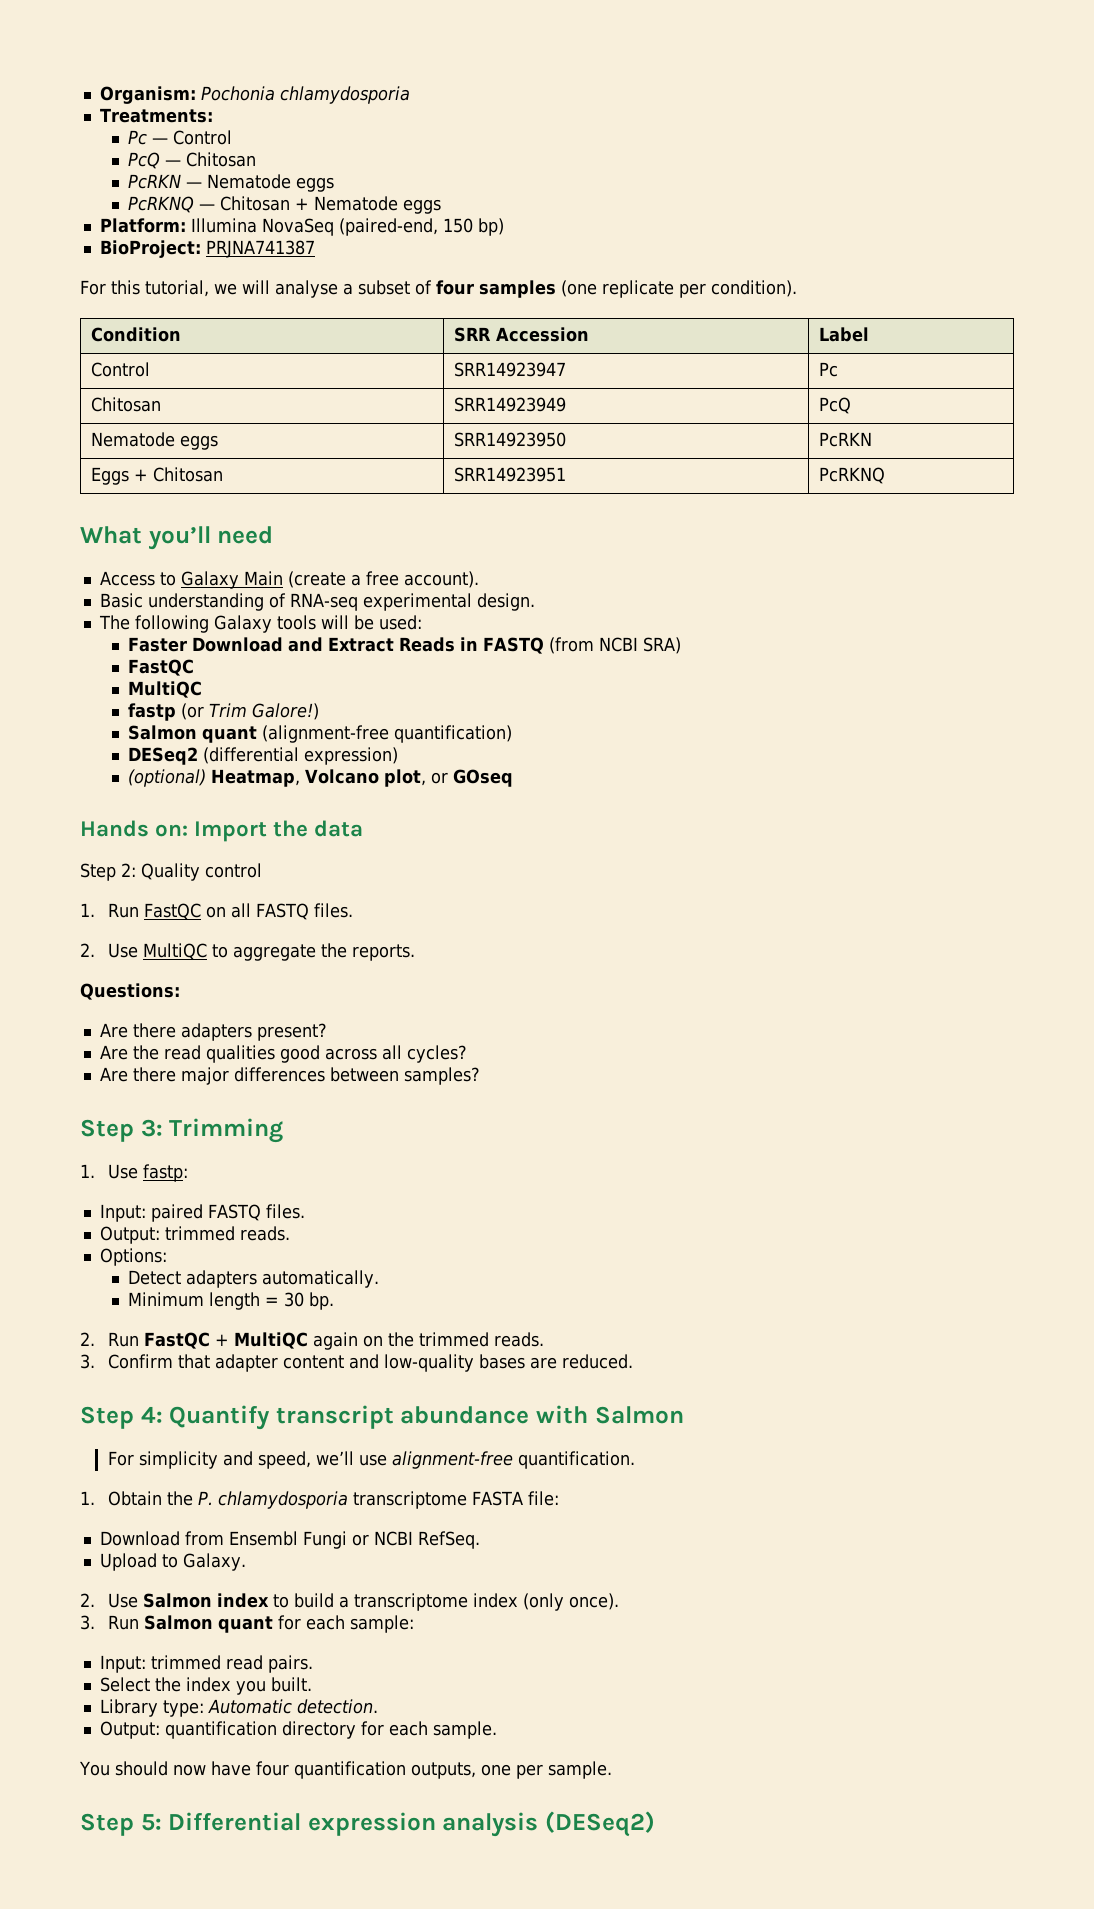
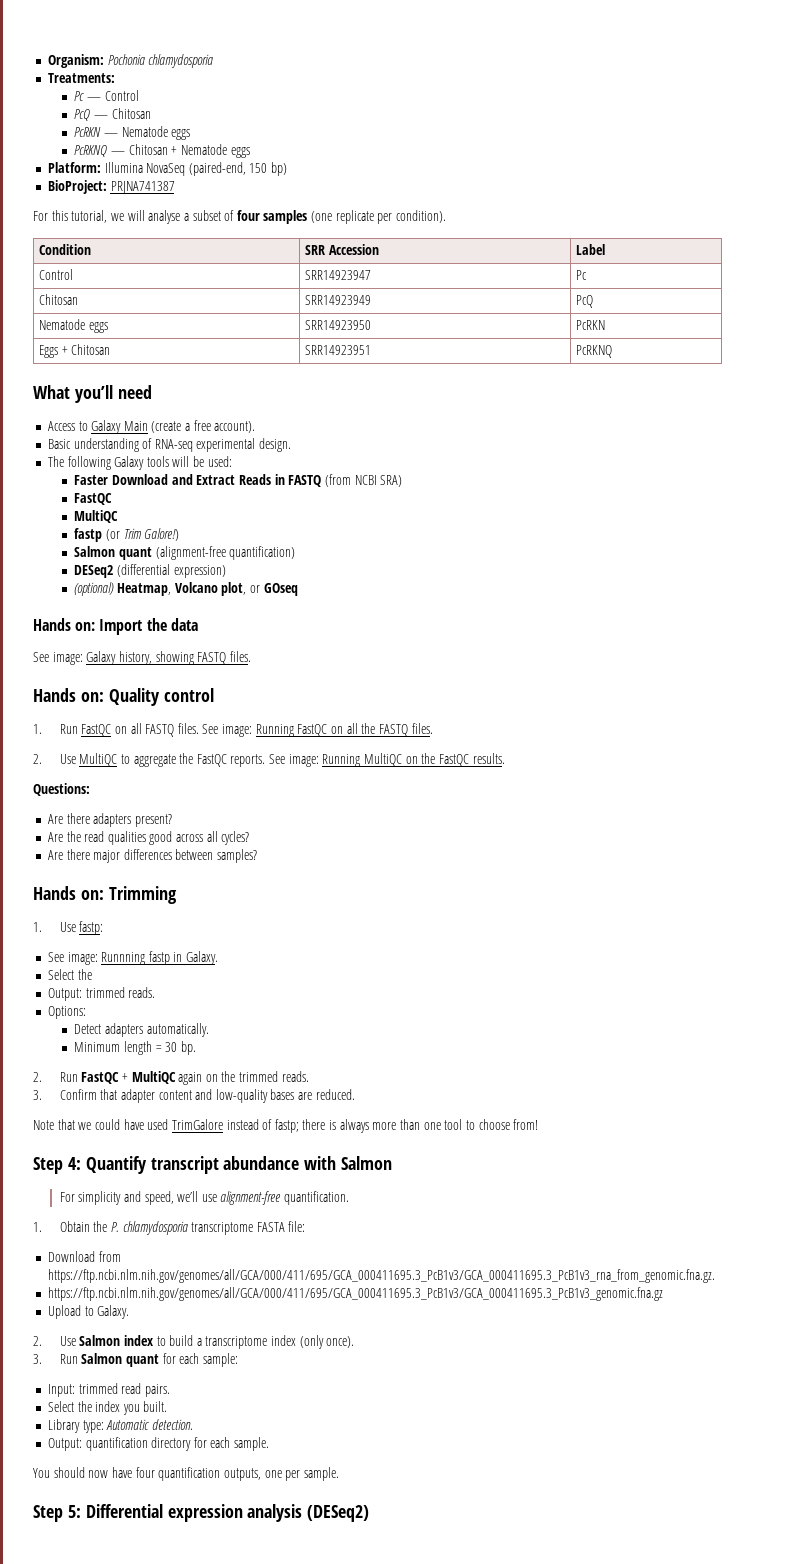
- Step 2: Quality control
+ See image: Galaxy history, showing FASTQ files.
+ Hands on: Quality control
+ See image: Running FastQC on all the FASTQ files.
- 2. Use MultiQC to aggregate the reports.
+ 2. Use MultiQC to aggregate the FastQC reports. See image: Running MultiQC on the FastQC results.
- Step 3: Trimming
+ Hands on: Trimming
- Input: paired FASTQ files.
+ See image: Runnning fastp in Galaxy.
+ Select the
+ Note that we could have used TrimGalore instead of fastp; there is always more than one tool to choose from!
- Download from Ensembl Fungi or NCBI RefSeq.
+ Download from https://ftp.ncbi.nlm.nih.gov/genomes/all/GCA/000/411/695/GCA_000411695.3_PcB1v3/GCA_000411695.3_PcB1v3_rna_from_genomic.fna.gz.
+ https://ftp.ncbi.nlm.nih.gov/genomes/all/GCA/000/411/695/GCA_000411695.3_PcB1v3/GCA_000411695.3_PcB1v3_genomic.fna.gz

